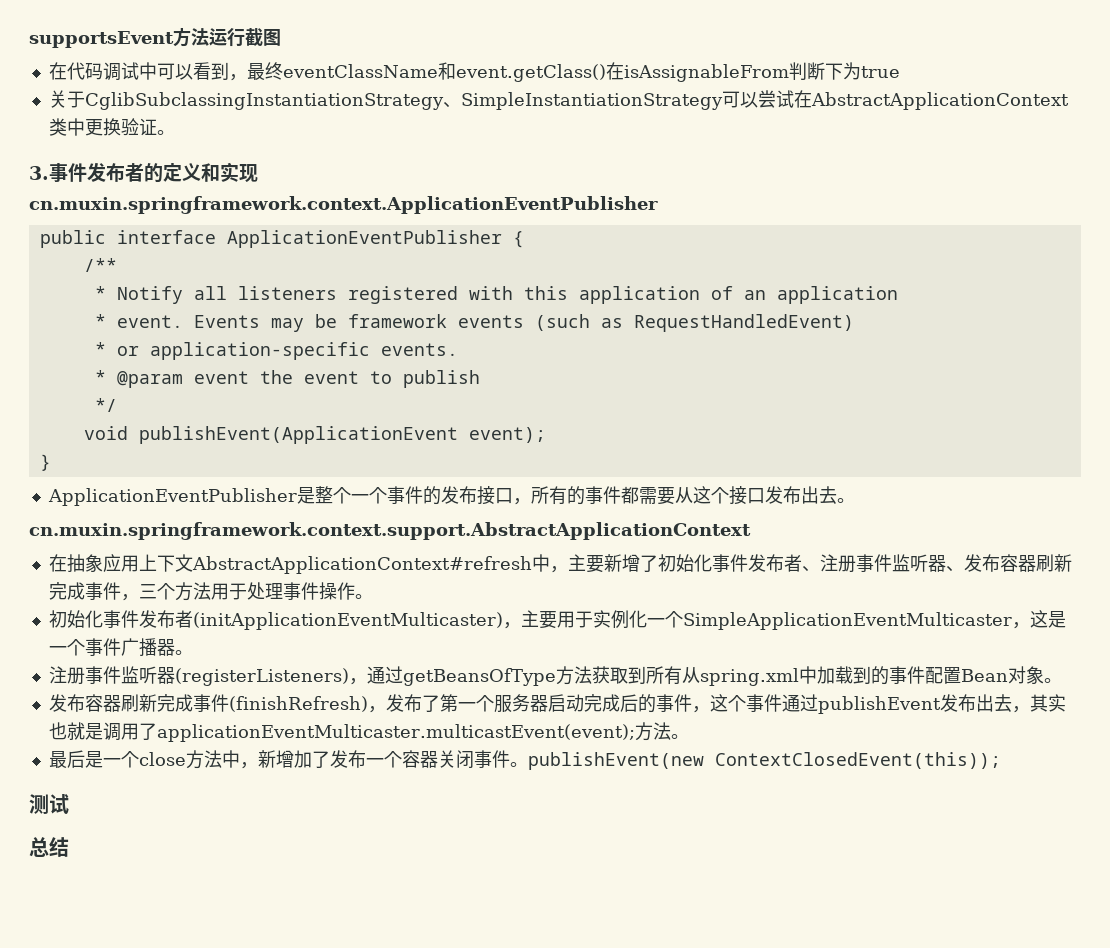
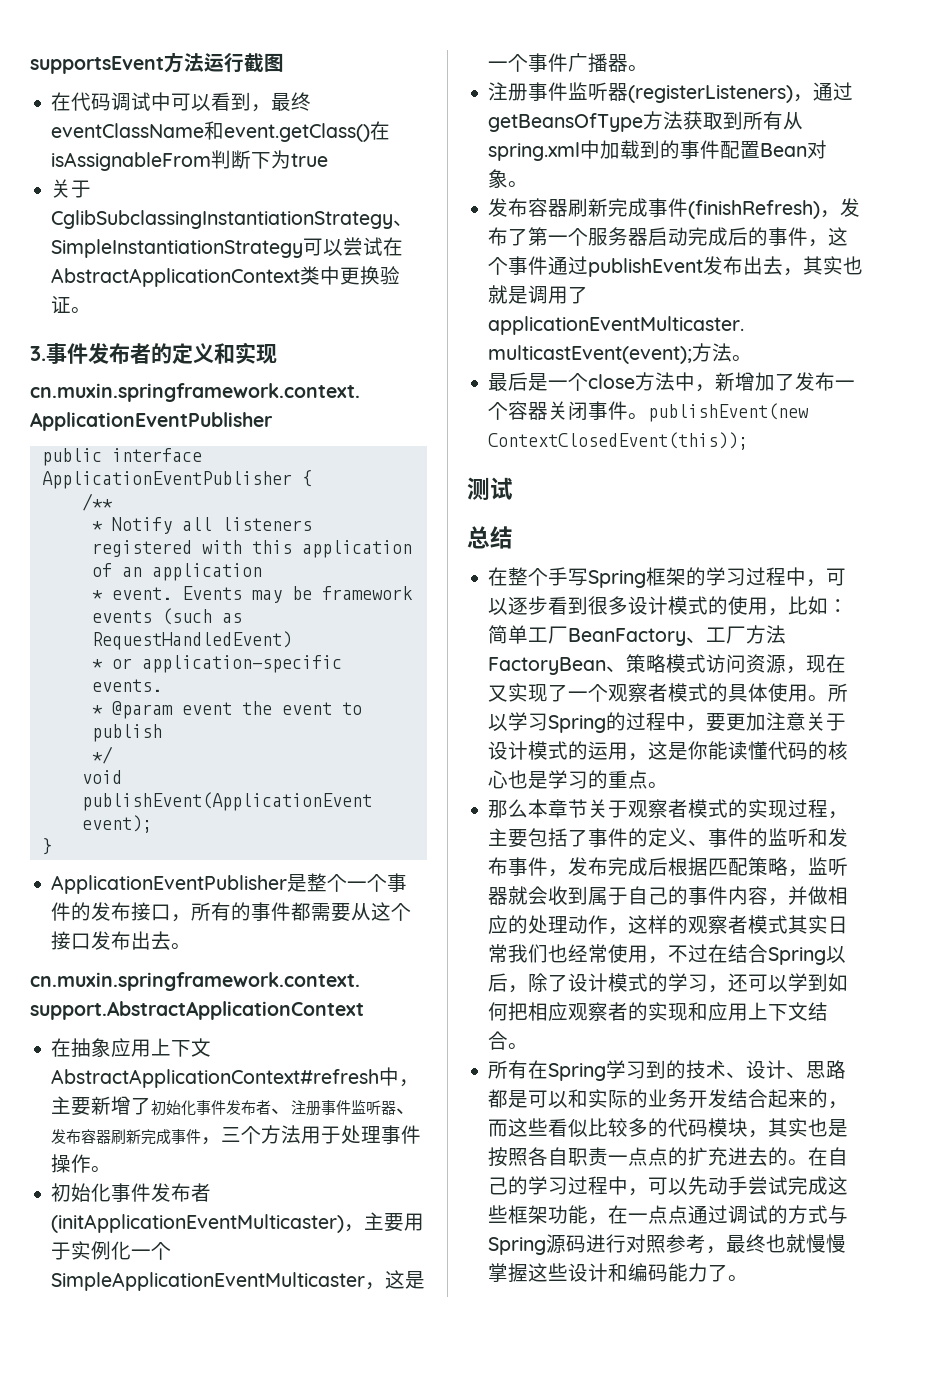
+ 在整个手写Spring框架的学习过程中，可以逐步看到很多设计模式的使用，比如：简单工厂BeanFactory、工厂方法FactoryBean、策略模式访问资源，现在又实现了一个观察者模式的具体使用。所以学习Spring的过程中，要更加注意关于设计模式的运用，这是你能读懂代码的核心也是学习的重点。
+ 那么本章节关于观察者模式的实现过程，主要包括了事件的定义、事件的监听和发布事件，发布完成后根据匹配策略，监听器就会收到属于自己的事件内容，并做相应的处理动作，这样的观察者模式其实日常我们也经常使用，不过在结合Spring以后，除了设计模式的学习，还可以学到如何把相应观察者的实现和应用上下文结合。
+ 所有在Spring学习到的技术、设计、思路都是可以和实际的业务开发结合起来的，而这些看似比较多的代码模块，其实也是按照各自职责一点点的扩充进去的。在自己的学习过程中，可以先动手尝试完成这些框架功能，在一点点通过调试的方式与Spring源码进行对照参考，最终也就慢慢掌握这些设计和编码能力了。

